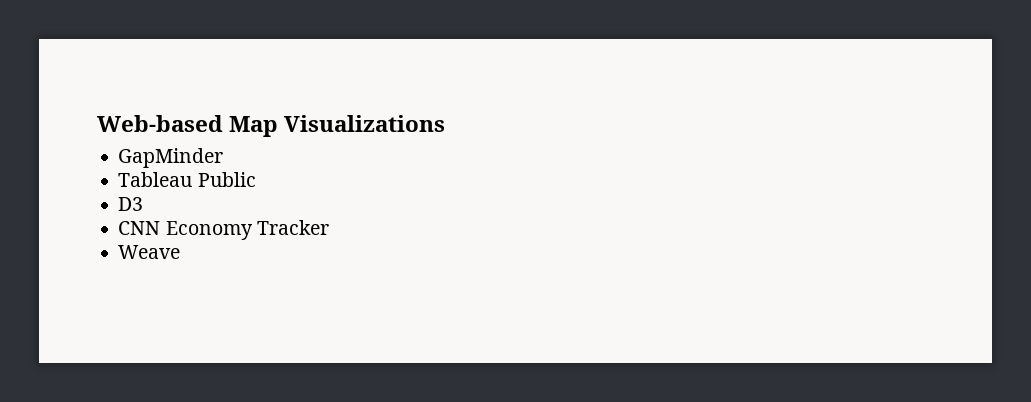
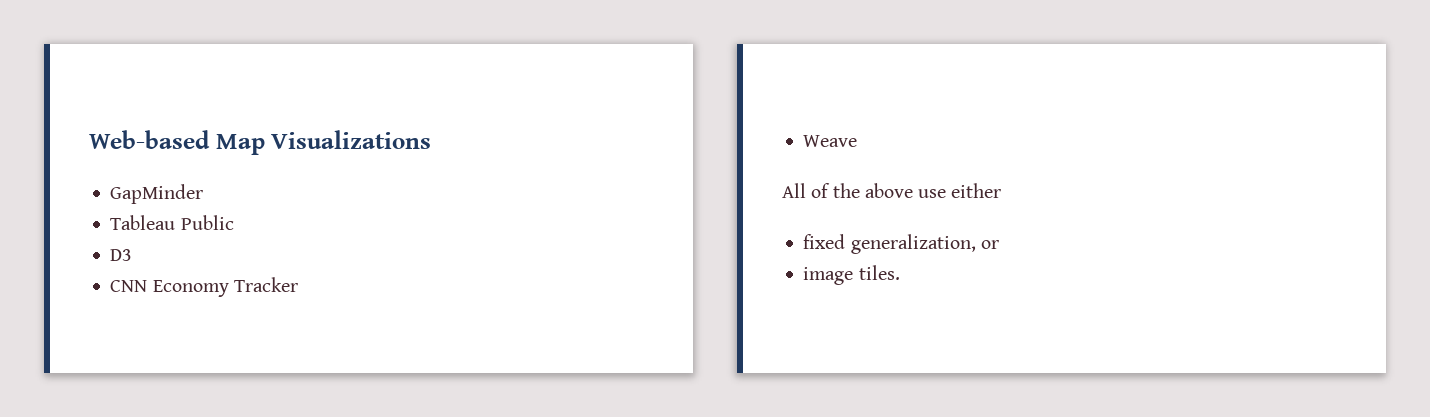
+ All of the above use either
+ fixed generalization, or
+ image tiles.

